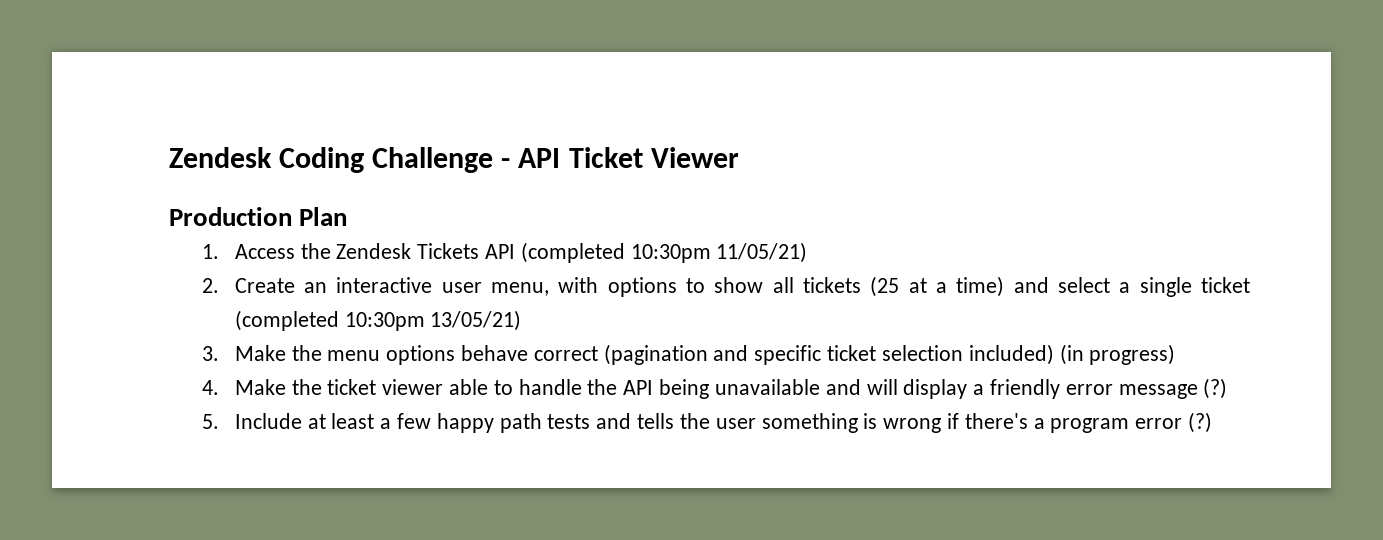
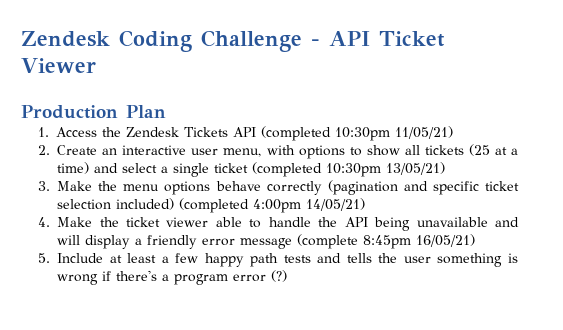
- 3. Make the menu options behave correct (pagination and specific ticket selection included) (in progress)
+ 3. Make the menu options behave correctly (pagination and specific ticket selection included) (completed 4:00pm 14/05/21)
- 4. Make the ticket viewer able to handle the API being unavailable and will display a friendly error message (?)
+ 4. Make the ticket viewer able to handle the API being unavailable and will display a friendly error message (complete 8:45pm 16/05/21)

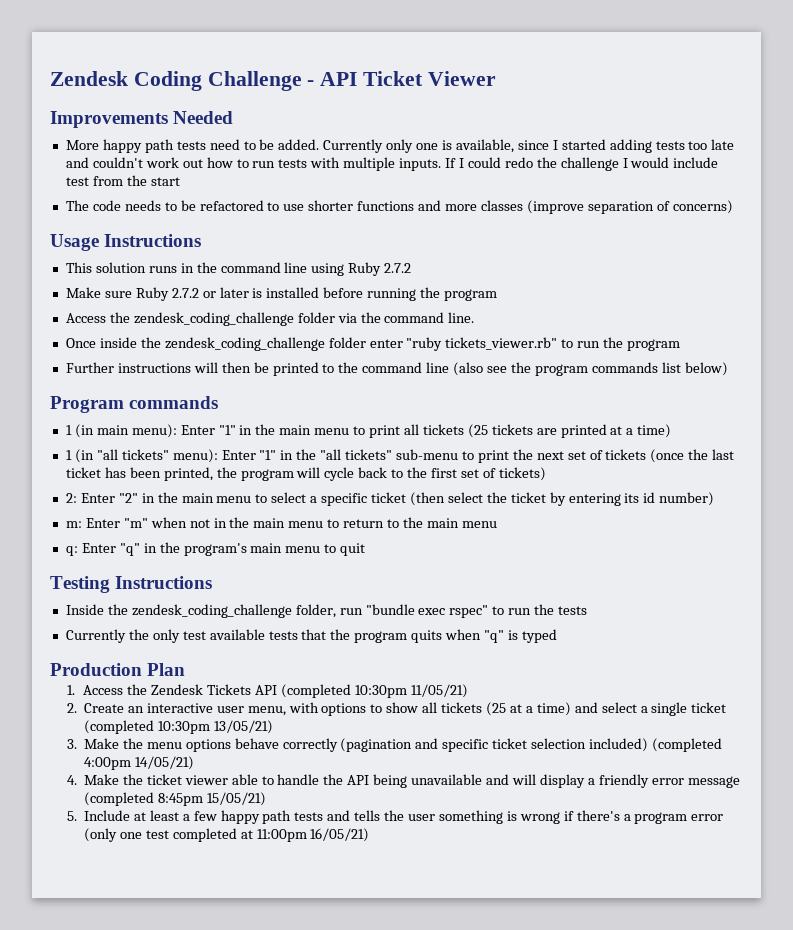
+ Improvements Needed
+ More happy path tests need to be added. Currently only one is available, since I started adding tests too late and couldn't work out how to run tests with multiple inputs. If I could redo the challenge I would include test from the start
+ The code needs to be refactored to use shorter functions and more classes (improve separation of concerns)
+ Usage Instructions
+ This solution runs in the command line using Ruby 2.7.2
+ Make sure Ruby 2.7.2 or later is installed before running the program
+ Access the zendesk_coding_challenge folder via the command line.
+ Once inside the zendesk_coding_challenge folder enter "ruby tickets_viewer.rb" to run the program
+ Further instructions will then be printed to the command line (also see the program commands list below)
+ Program commands
+ 1 (in main menu): Enter "1" in the main menu to print all tickets (25 tickets are printed at a time)
+ 1 (in "all tickets" menu): Enter "1" in the "all tickets" sub-menu to print the next set of tickets (once the last ticket has been printed, the program will cycle back to the first set of tickets)
+ 2: Enter "2" in the main menu to select a specific ticket (then select the ticket by entering its id number)
+ m: Enter "m" when not in the main menu to return to the main menu
+ q: Enter "q" in the program's main menu to quit
+ Testing Instructions
+ Inside the zendesk_coding_challenge folder, run "bundle exec rspec" to run the tests
+ Currently the only test available tests that the program quits when "q" is typed
- 4. Make the ticket viewer able to handle the API being unavailable and will display a friendly error message (complete 8:45pm 16/05/21)
+ 4. Make the ticket viewer able to handle the API being unavailable and will display a friendly error message (completed 8:45pm 15/05/21)
- 5. Include at least a few happy path tests and tells the user something is wrong if there's a program error (?)
+ 5. Include at least a few happy path tests and tells the user something is wrong if there's a program error (only one test completed at 11:00pm 16/05/21)

